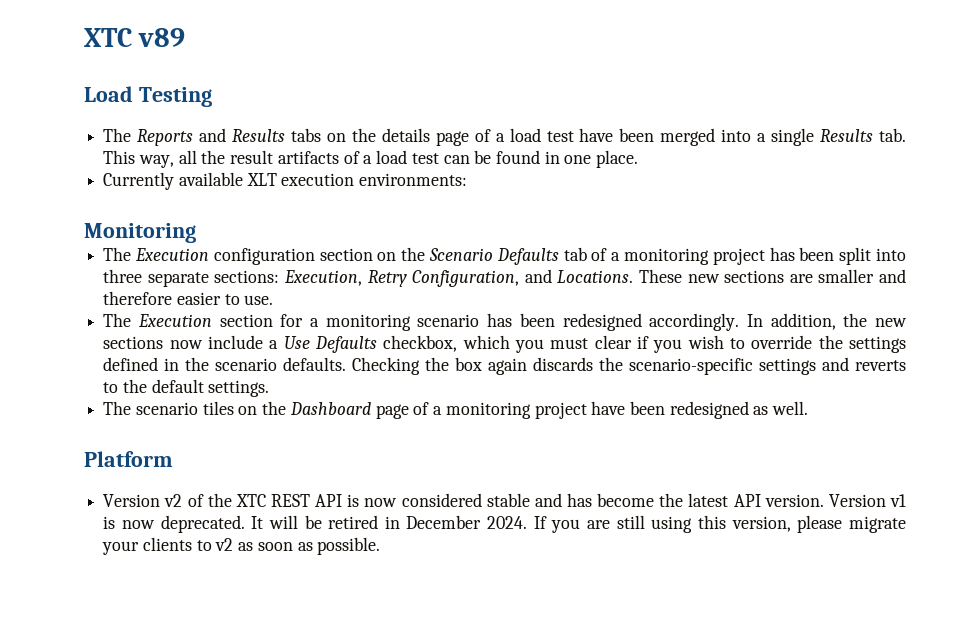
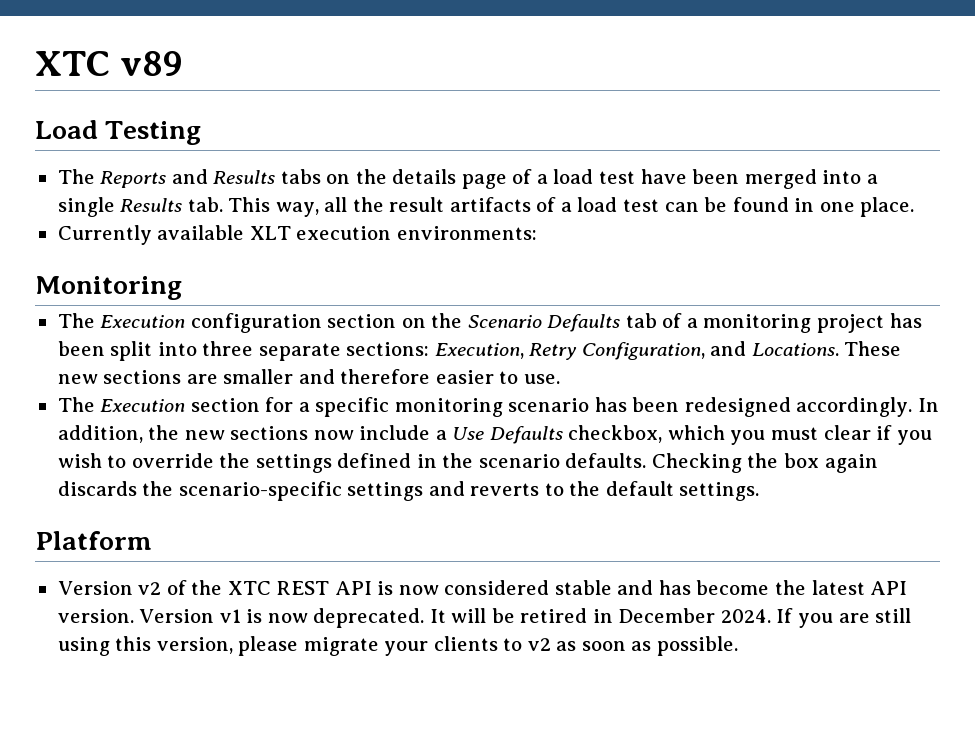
- The Execution section for a monitoring scenario has been redesigned accordingly.
+ The Execution section for a specific monitoring scenario has been redesigned accordingly.
- The scenario tiles on the Dashboard page of a monitoring project have been redesigned as well.

